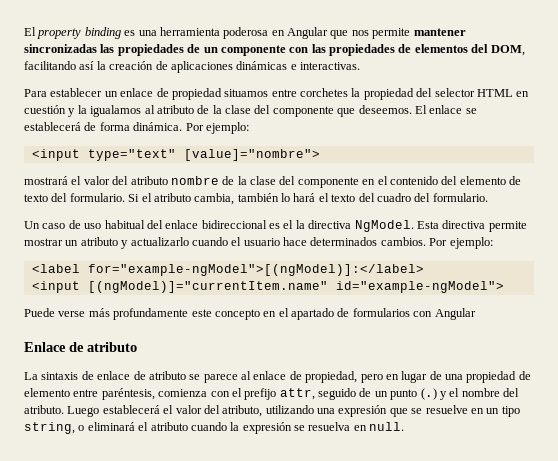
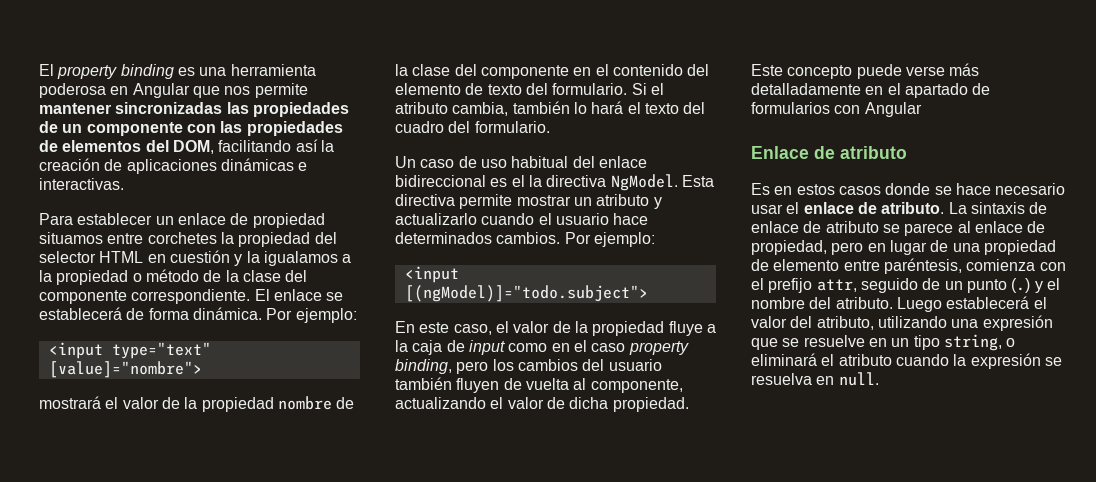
- Para establecer un enlace de propiedad situamos entre corchetes la propiedad del selector HTML en cuestión y la igualamos al atributo de la clase del componente que deseemos.
+ Para establecer un enlace de propiedad situamos entre corchetes la propiedad del selector HTML en cuestión y la igualamos a la propiedad o método de la clase del componente correspondiente.
- mostrará el valor del atributo nombre de la clase del componente en el contenido del elemento de texto del formulario.
+ mostrará el valor de la propiedad nombre de la clase del componente en el contenido del elemento de texto del formulario.
- <label for="example-ngModel">[(ngModel)]:</label>
- <input [(ngModel)]="currentItem.name" id="example-ngModel">
- Puede verse más profundamente este concepto en el apartado de formularios con Angular
+ <input [(ngModel)]="todo.subject">
+ En este caso, el valor de la propiedad fluye a la caja de input como en el caso property binding, pero los cambios del usuario también fluyen de vuelta al componente, actualizando el valor de dicha propiedad. Este concepto puede verse más detalladamente en el apartado de formularios con Angular
+ Es en estos casos donde se hace necesario usar el enlace de atributo.

